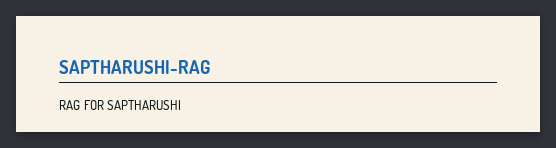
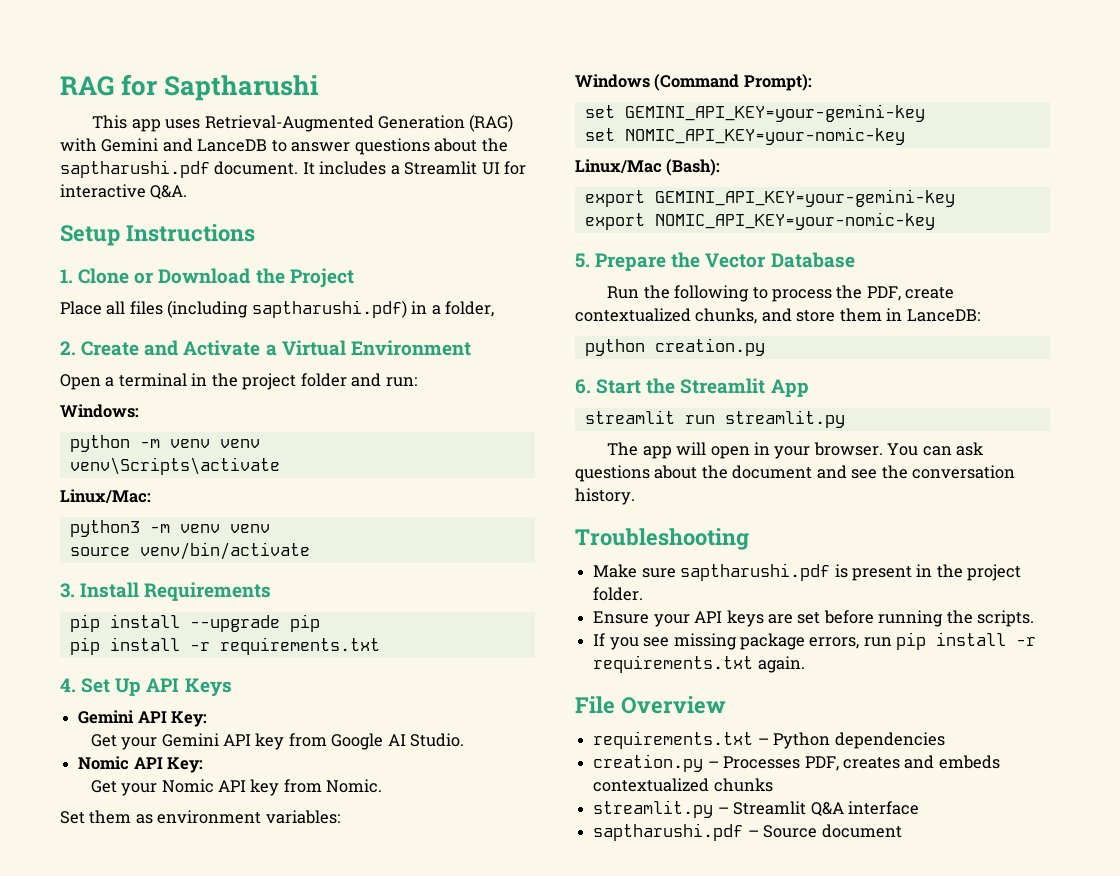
- SAPTHARUSHI-RAG
- RAG FOR SAPTHARUSHI
+ RAG for Saptharushi
+ This app uses Retrieval-Augmented Generation (RAG) with Gemini and LanceDB to answer questions about the saptharushi.pdf document. It includes a Streamlit UI for interactive Q&A.
+ Setup Instructions
+ 1. Clone or Download the Project
+ Place all files (including saptharushi.pdf) in a folder,
+ 2. Create and Activate a Virtual Environment
+ Open a terminal in the project folder and run:
+ Windows:
+ python -m venv venv
+ venv\Scripts\activate
+ Linux/Mac:
+ python3 -m venv venv
+ source venv/bin/activate
+ 3. Install Requirements
+ pip install --upgrade pip
+ pip install -r requirements.txt
+ 4. Set Up API Keys
+ Gemini API Key:
+ Get your Gemini API key from Google AI Studio.
+ Nomic API Key:
+ Get your Nomic API key from Nomic.
+ Set them as environment variables:
+ Windows (Command Prompt):
+ set GEMINI_API_KEY=your-gemini-key
+ set NOMIC_API_KEY=your-nomic-key
+ Linux/Mac (Bash):
+ export GEMINI_API_KEY=your-gemini-key
+ export NOMIC_API_KEY=your-nomic-key
+ 5. Prepare the Vector Database
+ Run the following to process the PDF, create contextualized chunks, and store them in LanceDB:
+ python creation.py
+ 6. Start the Streamlit App
+ streamlit run streamlit.py
+ The app will open in your browser. You can ask questions about the document and see the conversation history.
+ Troubleshooting
+ Make sure saptharushi.pdf is present in the project folder.
+ Ensure your API keys are set before running the scripts.
+ If you see missing package errors, run pip install -r requirements.txt again.
+ File Overview
+ requirements.txt – Python dependencies
+ creation.py – Processes PDF, creates and embeds contextualized chunks
+ streamlit.py – Streamlit Q&A interface
+ saptharushi.pdf – Source document

